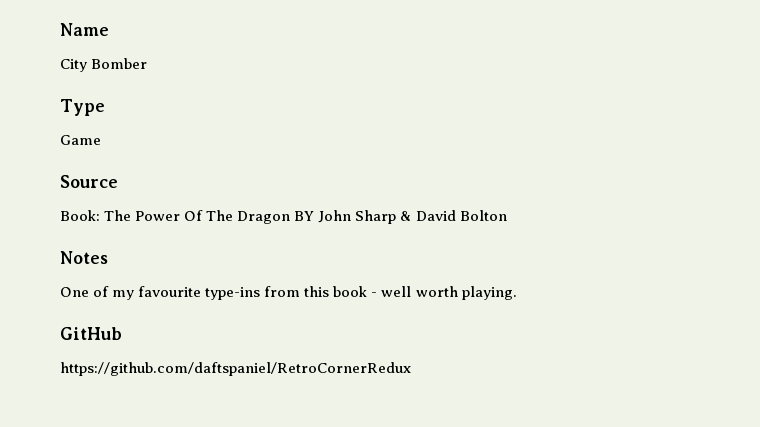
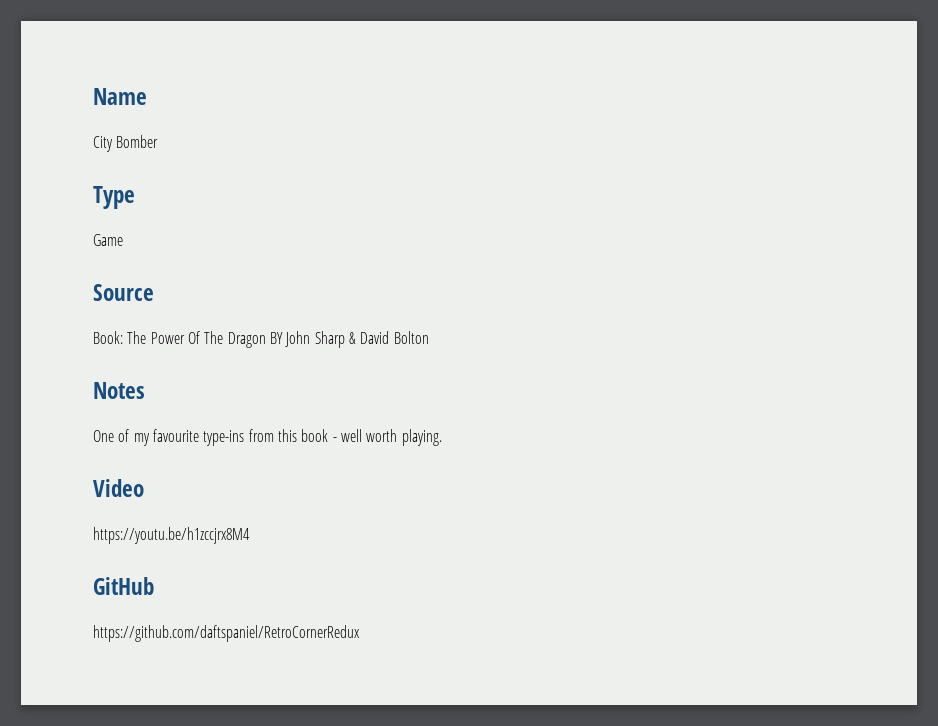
+ Video
+ https://youtu.be/h1zccjrx8M4

